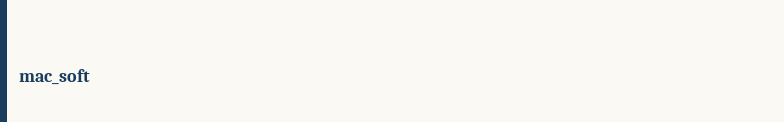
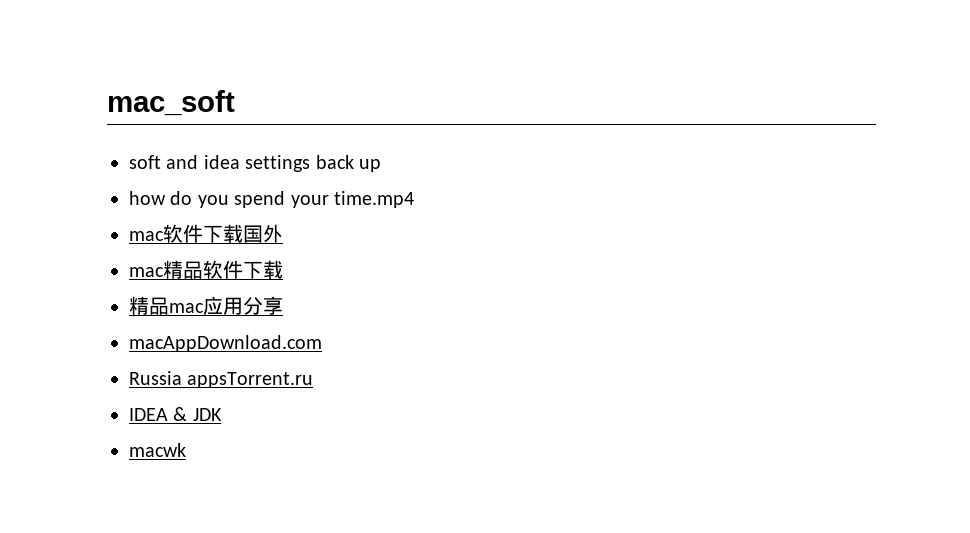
+ soft and idea settings back up
+ how do you spend your time.mp4
+ mac软件下载国外
+ mac精品软件下载
+ 精品mac应用分享
+ macAppDownload.com
+ Russia appsTorrent.ru
+ IDEA & JDK
+ macwk

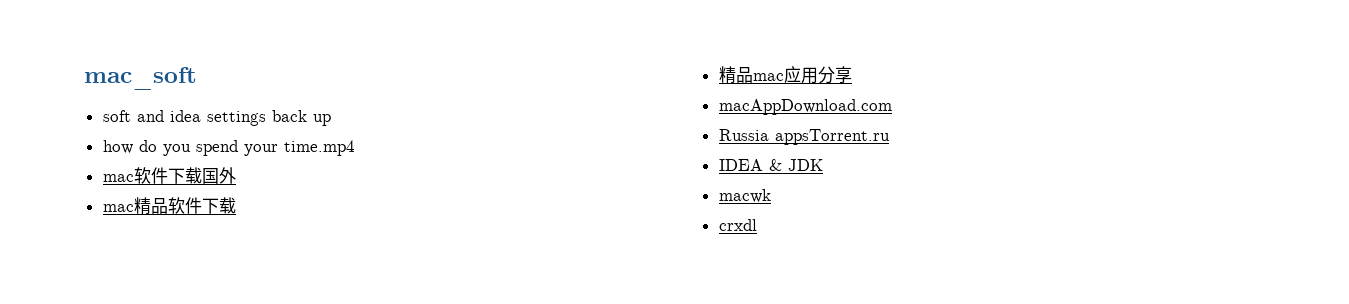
+ crxdl

